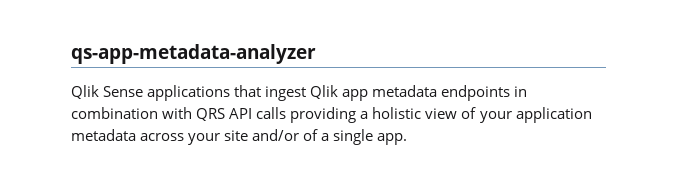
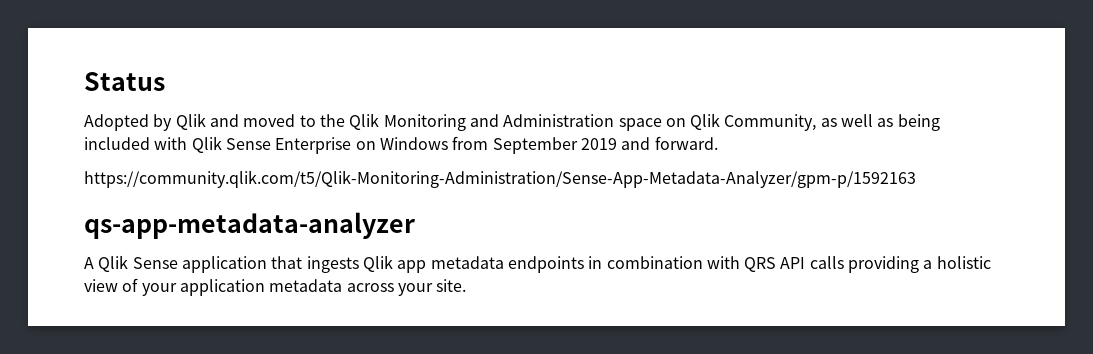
+ Status
+ Adopted by Qlik and moved to the Qlik Monitoring and Administration space on Qlik Community, as well as being included with Qlik Sense Enterprise on Windows from September 2019 and forward.
+ https://community.qlik.com/t5/Qlik-Monitoring-Administration/Sense-App-Metadata-Analyzer/gpm-p/1592163
- Qlik Sense applications that ingest Qlik app metadata endpoints in combination with QRS API calls providing a holistic view of your application metadata across your site and/or of a single app.
+ A Qlik Sense application that ingests Qlik app metadata endpoints in combination with QRS API calls providing a holistic view of your application metadata across your site.

